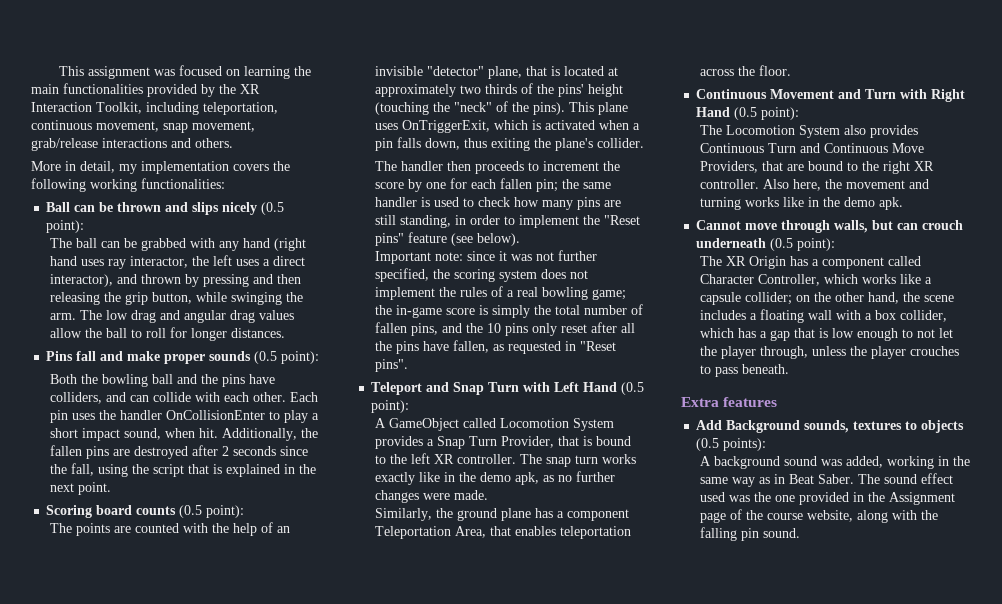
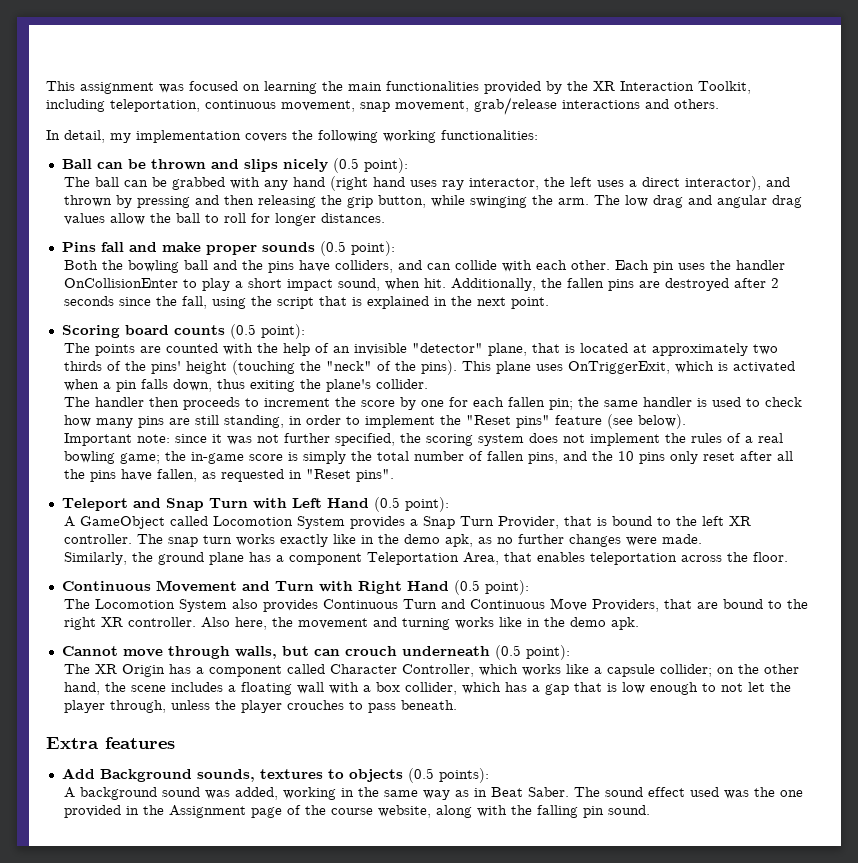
- More in detail, my implementation covers the following working functionalities:
+ In detail, my implementation covers the following working functionalities:

